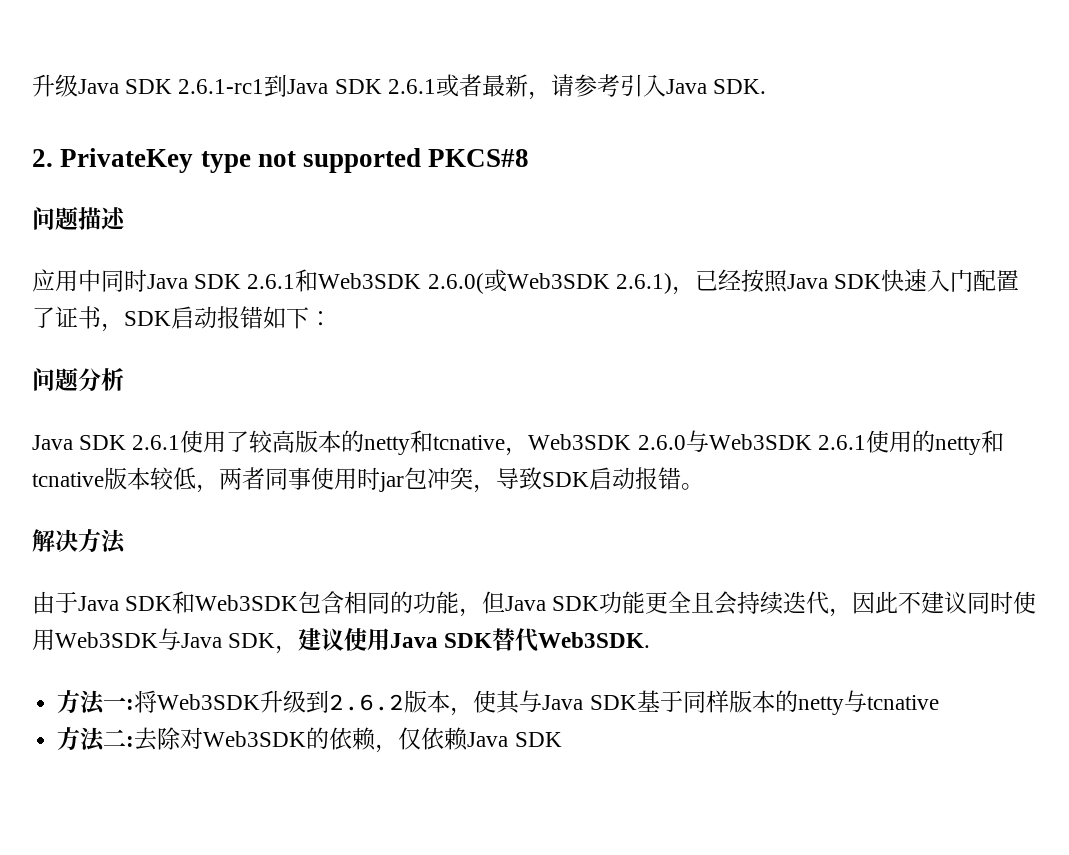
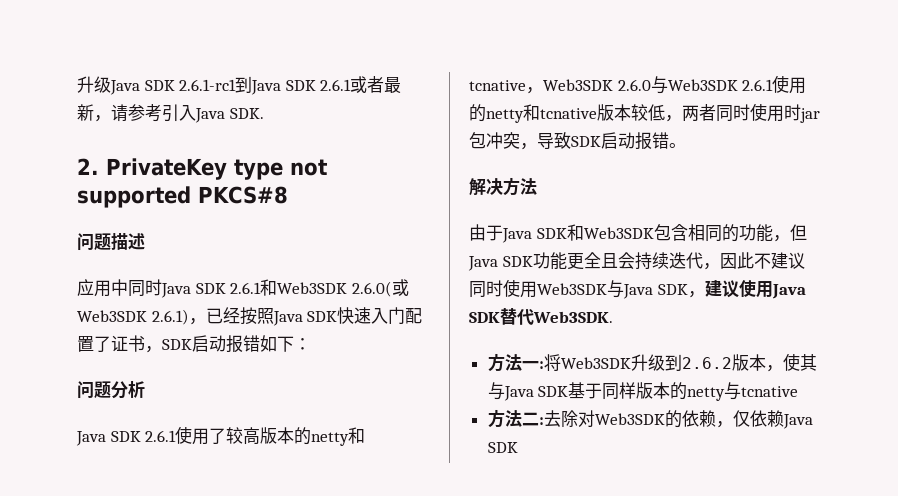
- Java SDK 2.6.1使用了较高版本的netty和tcnative，Web3SDK 2.6.0与Web3SDK 2.6.1使用的netty和tcnative版本较低，两者同事使用时jar包冲突，导致SDK启动报错。
+ Java SDK 2.6.1使用了较高版本的netty和tcnative，Web3SDK 2.6.0与Web3SDK 2.6.1使用的netty和tcnative版本较低，两者同时使用时jar包冲突，导致SDK启动报错。

